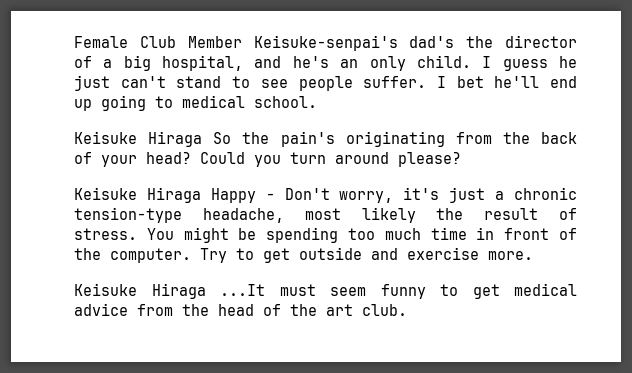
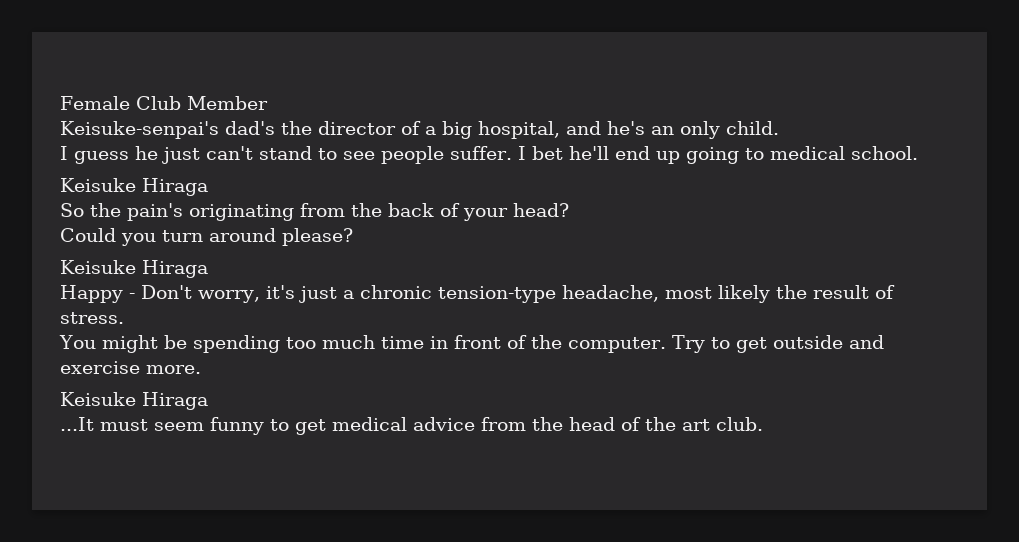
- Female Club Member Keisuke-senpai's dad's the director of a big hospital, and he's an only child. I guess he just can't stand to see people suffer.
+ Female Club Member
+ Keisuke-senpai's dad's the director of a big hospital, and he's an only child.
+ I guess he just can't stand to see people suffer.
  I bet he'll end up going to medical school.
- Keisuke Hiraga So the pain's originating from the back of your head? Could you turn around please?
- Keisuke Hiraga Happy - Don't worry, it's just a chronic tension-type headache, most likely the result of stress. You might be spending too much time in front of the computer.
+ Keisuke Hiraga
+ So the pain's originating from the back of your head?
+ Could you turn around please?
+ Keisuke Hiraga
+ Happy - Don't worry, it's just a chronic tension-type headache, most likely the result of stress.
+ You might be spending too much time in front of the computer.
  Try to get outside and exercise more.
- Keisuke Hiraga ...It must seem funny to get medical advice from the head of the art club.
+ Keisuke Hiraga
+ ...It must seem funny to get medical advice from the head of the art club.

